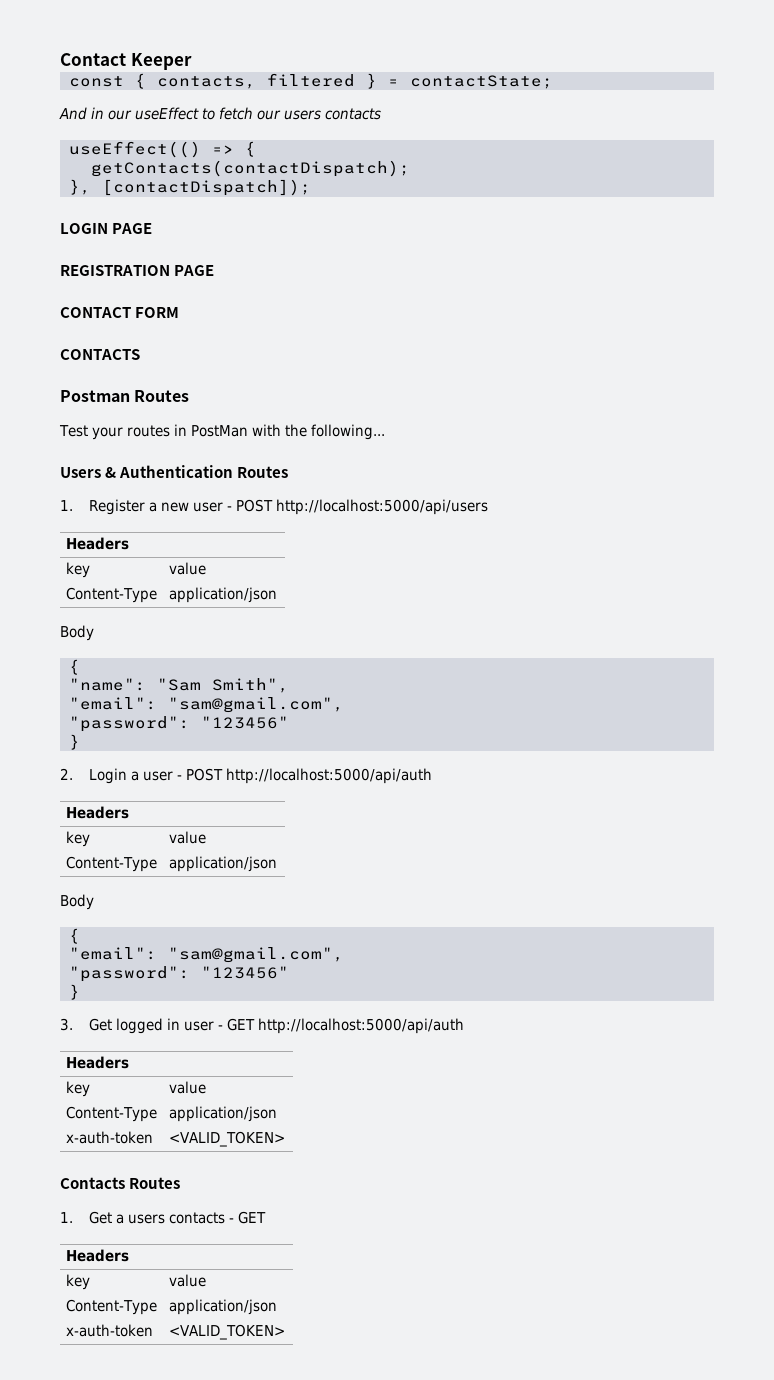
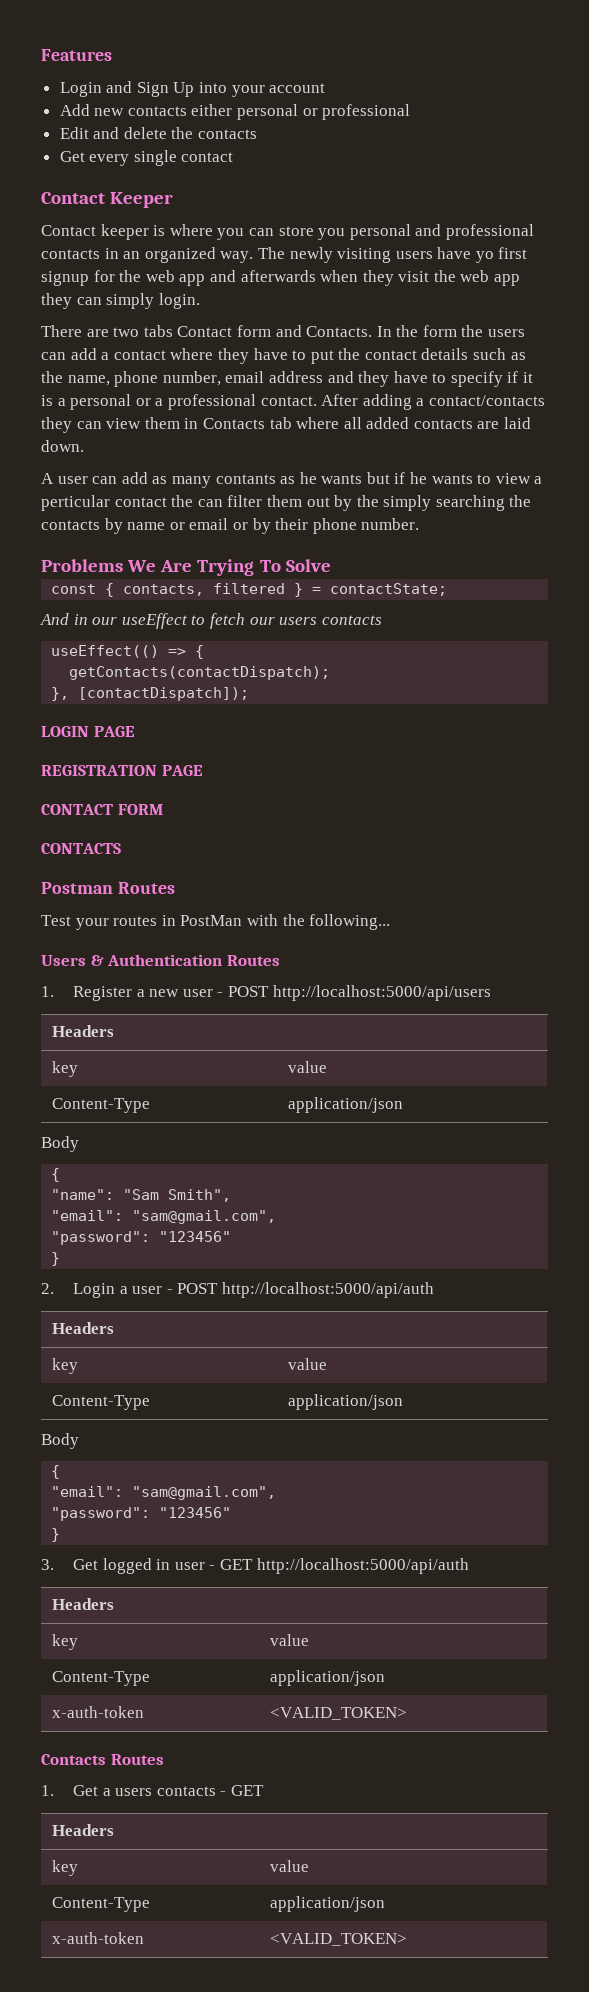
+ Features
+ Login and Sign Up into your account
+ Add new contacts either personal or professional
+ Edit and delete the contacts
+ Get every single contact
  Contact Keeper
+ Contact keeper is where you can store you personal and professional contacts in an organized way. The newly visiting users have yo first signup for the web app and afterwards when they visit the web app they can simply login.
+ There are two tabs Contact form and Contacts. In the form the users can add a contact where they have to put the contact details such as the name, phone number, email address and they have to specify if it is a personal or a professional contact. After adding a contact/contacts they can view them in Contacts tab where all added contacts are laid down.
+ A user can add as many contants as he wants but if he wants to view a perticular contact the can filter them out by the simply searching the contacts by name or email or by their phone number.
+ Problems We Are Trying To Solve

